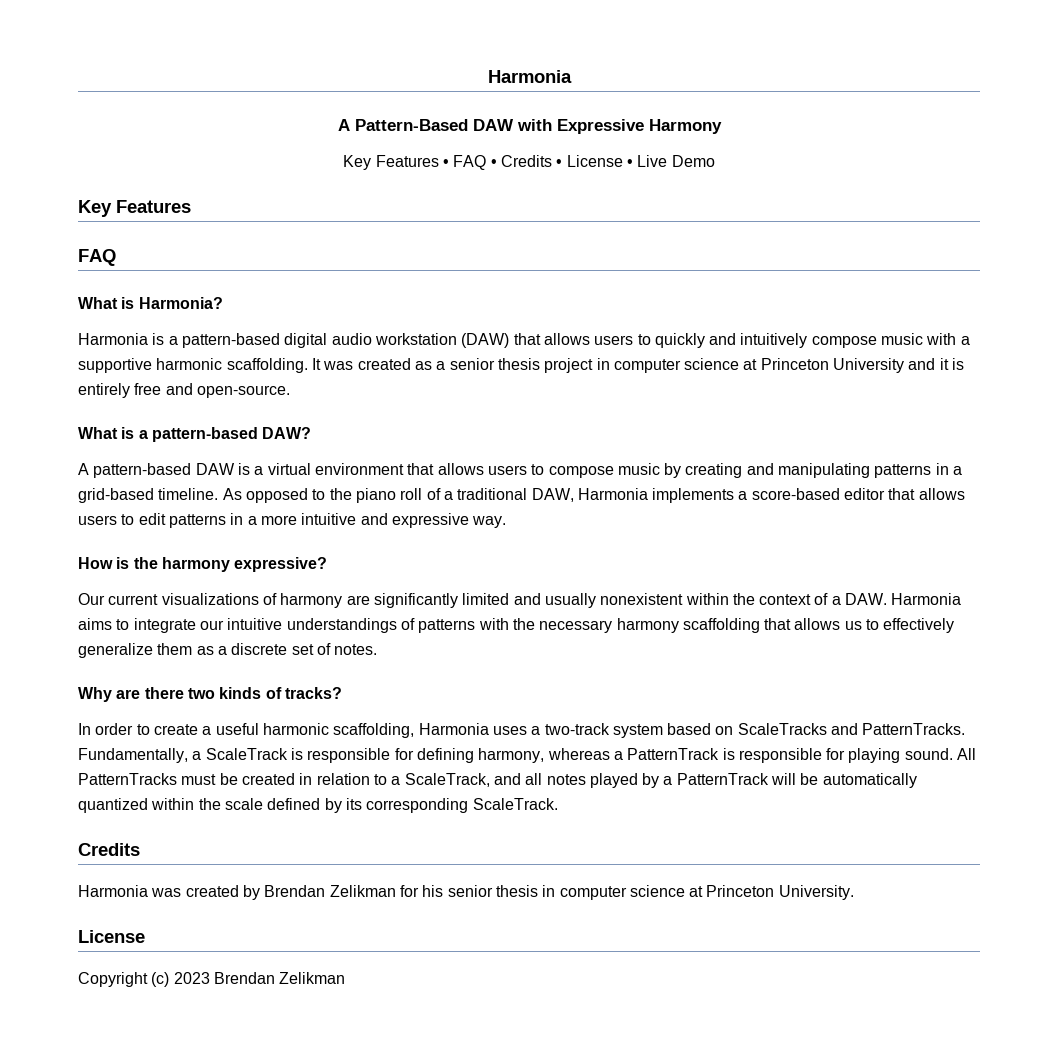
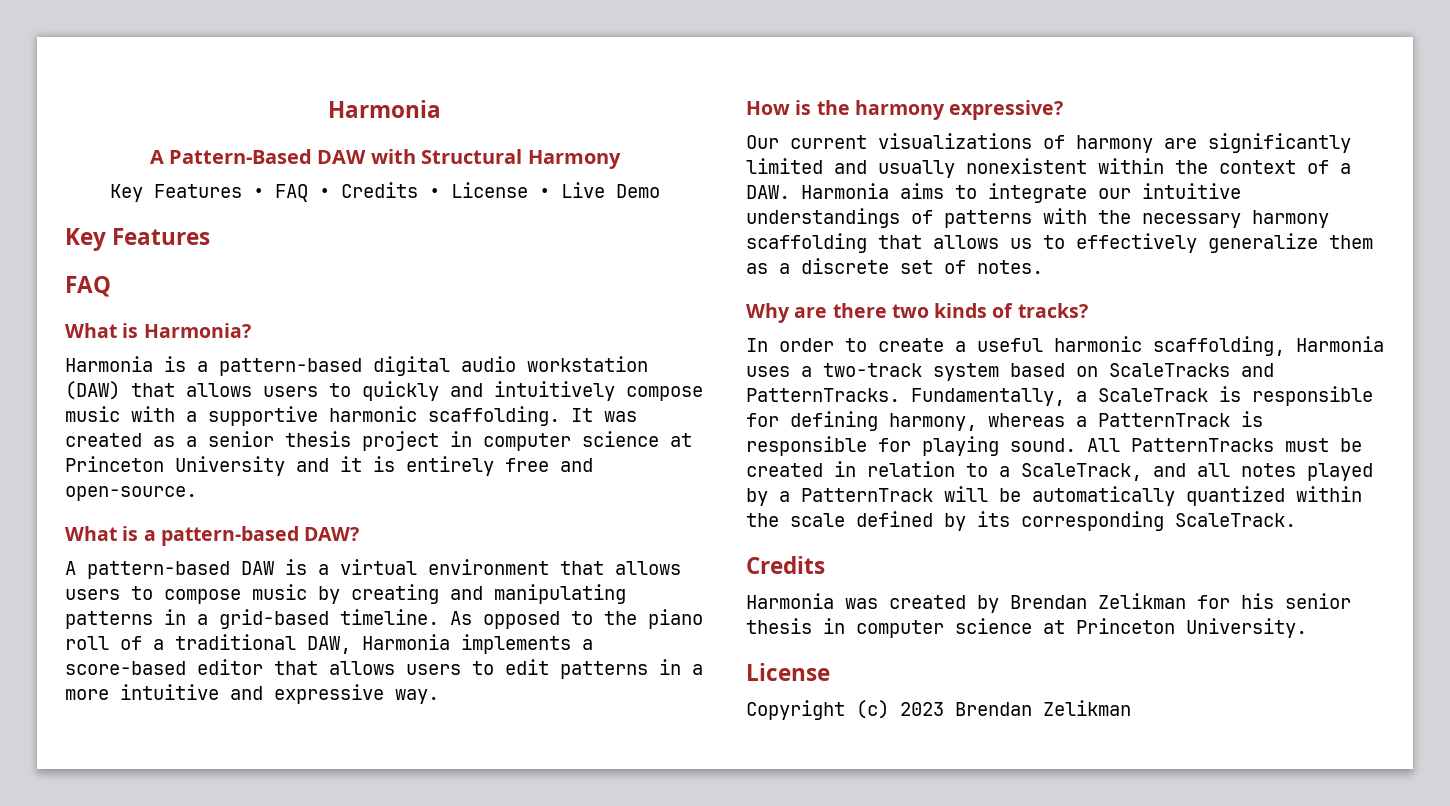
- A Pattern-Based DAW with Expressive Harmony
+ A Pattern-Based DAW with Structural Harmony

